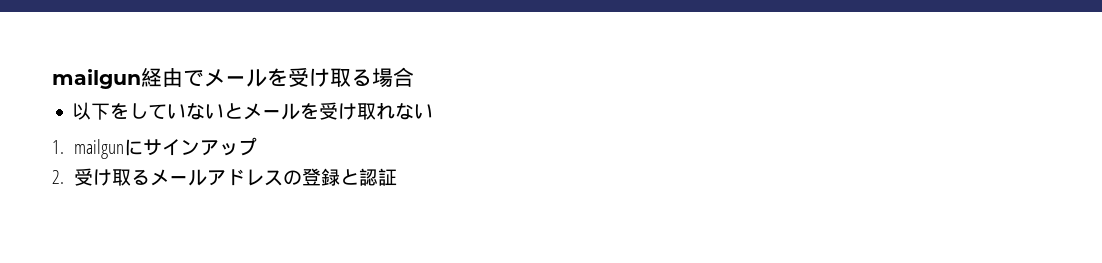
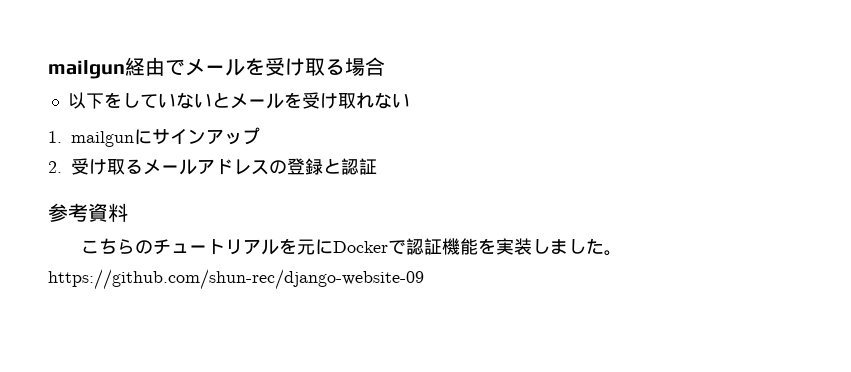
+ 参考資料
+ こちらのチュートリアルを元にDockerで認証機能を実装しました。https://github.com/shun-rec/django-website-09

